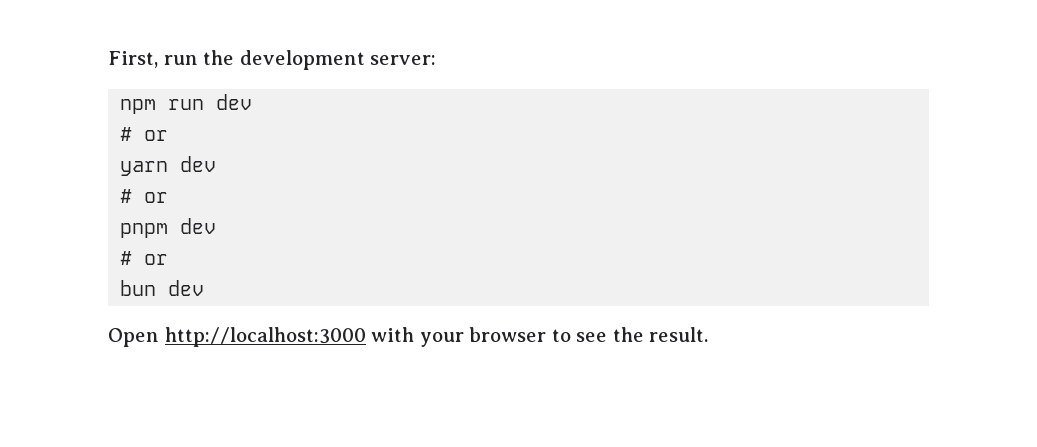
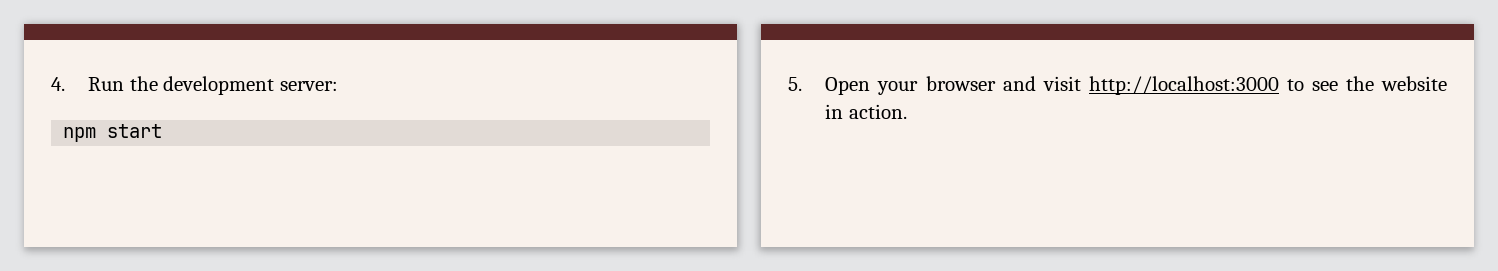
- First, run the development server:
+ 4. Run the development server:
- npm run dev
- # or
- yarn dev
- # or
- pnpm dev
- # or
- bun dev
- Open http://localhost:3000 with your browser to see the result.
+ npm start
+ 5. Open your browser and visit http://localhost:3000 to see the website in action.

